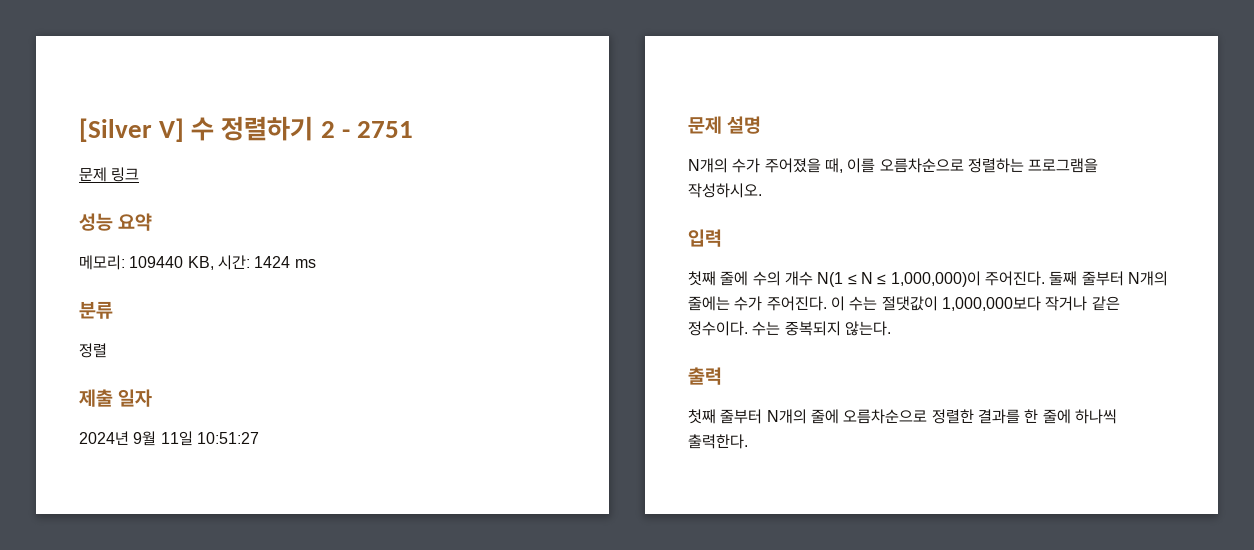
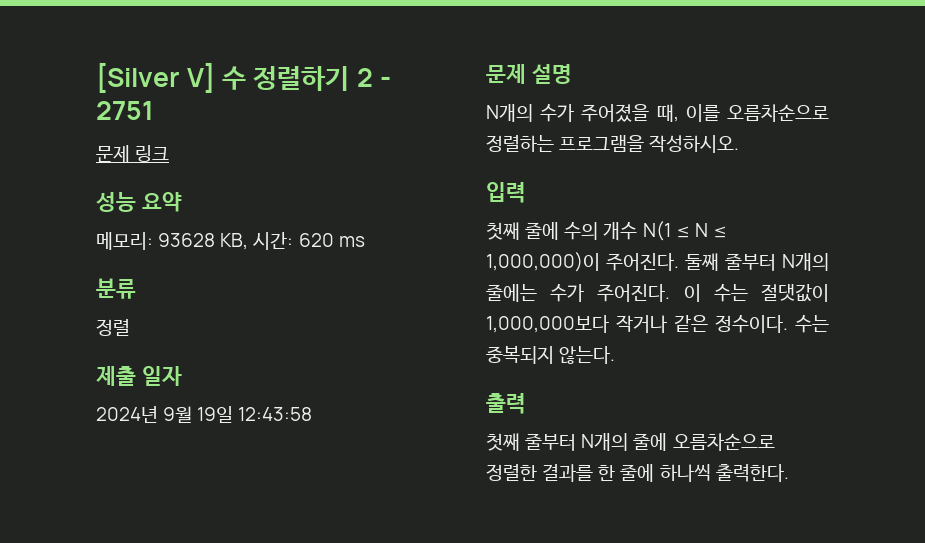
- 메모리: 109440 KB, 시간: 1424 ms
+ 메모리: 93628 KB, 시간: 620 ms
- 2024년 9월 11일 10:51:27
+ 2024년 9월 19일 12:43:58

